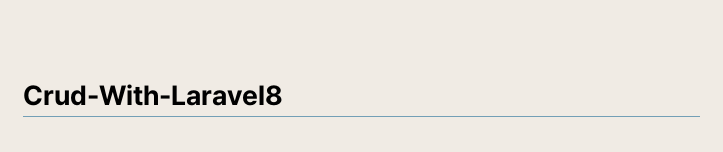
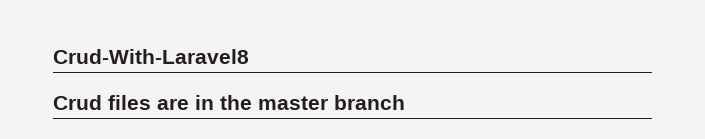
+ Crud files are in the master branch

